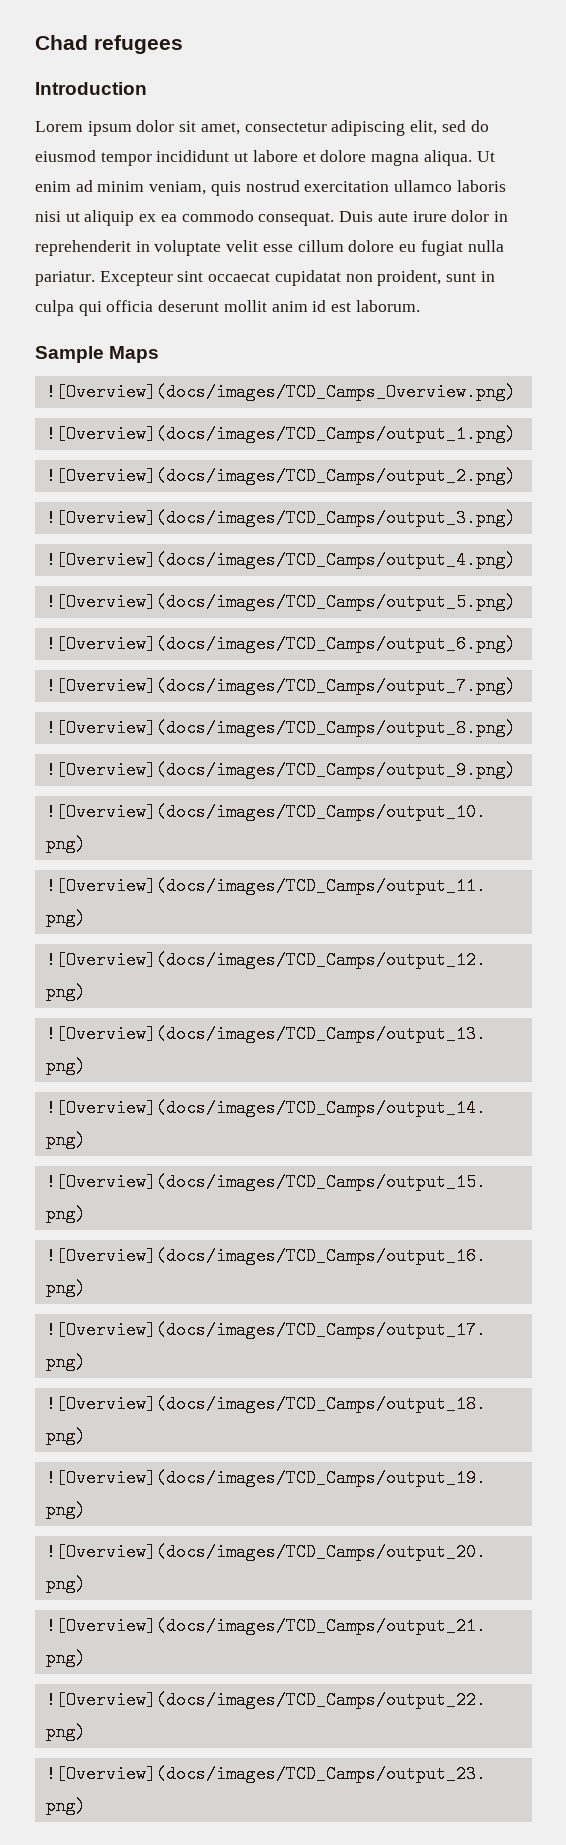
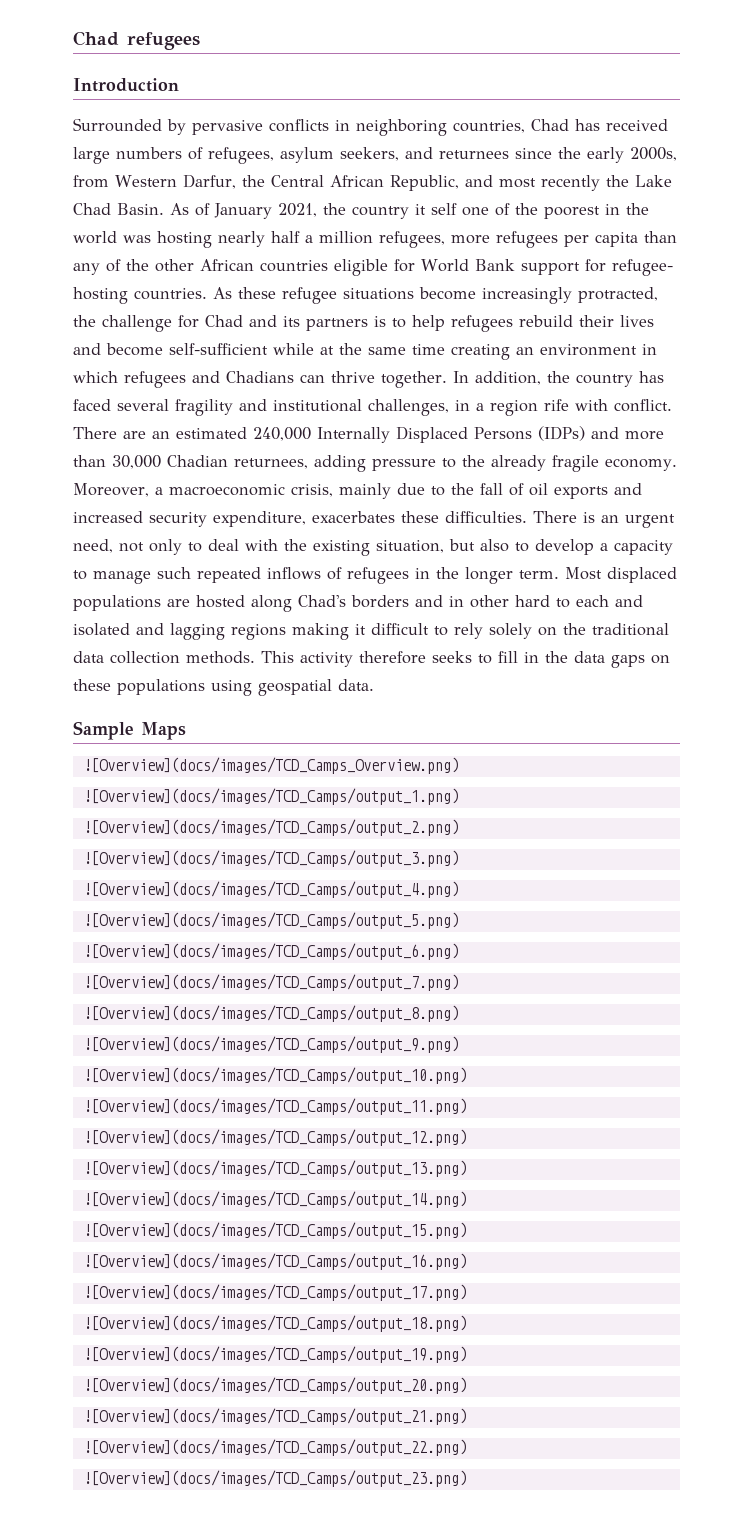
- Lorem ipsum dolor sit amet, consectetur adipiscing elit, sed do eiusmod tempor incididunt ut labore et dolore magna aliqua. Ut enim ad minim veniam, quis nostrud exercitation ullamco laboris nisi ut aliquip ex ea commodo consequat. Duis aute irure dolor in reprehenderit in voluptate velit esse cillum dolore eu fugiat nulla pariatur. Excepteur sint occaecat cupidatat non proident, sunt in culpa qui officia deserunt mollit anim id est laborum.
+ Surrounded by pervasive conflicts in neighboring countries, Chad has received large numbers of refugees, asylum seekers, and returnees since the early 2000s, from Western Darfur, the Central African Republic, and most recently the Lake Chad Basin. As of January 2021, the country it self one of the poorest in the world was hosting nearly half a million refugees, more refugees per capita than any of the other African countries eligible for World Bank support for refugee- hosting countries. As these refugee situations become increasingly protracted, the challenge for Chad and its partners is to help refugees rebuild their lives and become self-sufficient while at the same time creating an environment in which refugees and Chadians can thrive together. In addition, the country has faced several fragility and institutional challenges, in a region rife with conflict. There are an estimated 240,000 Internally Displaced Persons (IDPs) and more than 30,000 Chadian returnees, adding pressure to the already fragile economy. Moreover, a macroeconomic crisis, mainly due to the fall of oil exports and increased security expenditure, exacerbates these difficulties. There is an urgent need, not only to deal with the existing situation, but also to develop a capacity to manage such repeated inflows of refugees in the longer term. Most displaced populations are hosted along Chad's borders and in other hard to each and isolated and lagging regions making it difficult to rely solely on the traditional data collection methods. This activity therefore seeks to fill in the data gaps on these populations using geospatial data.

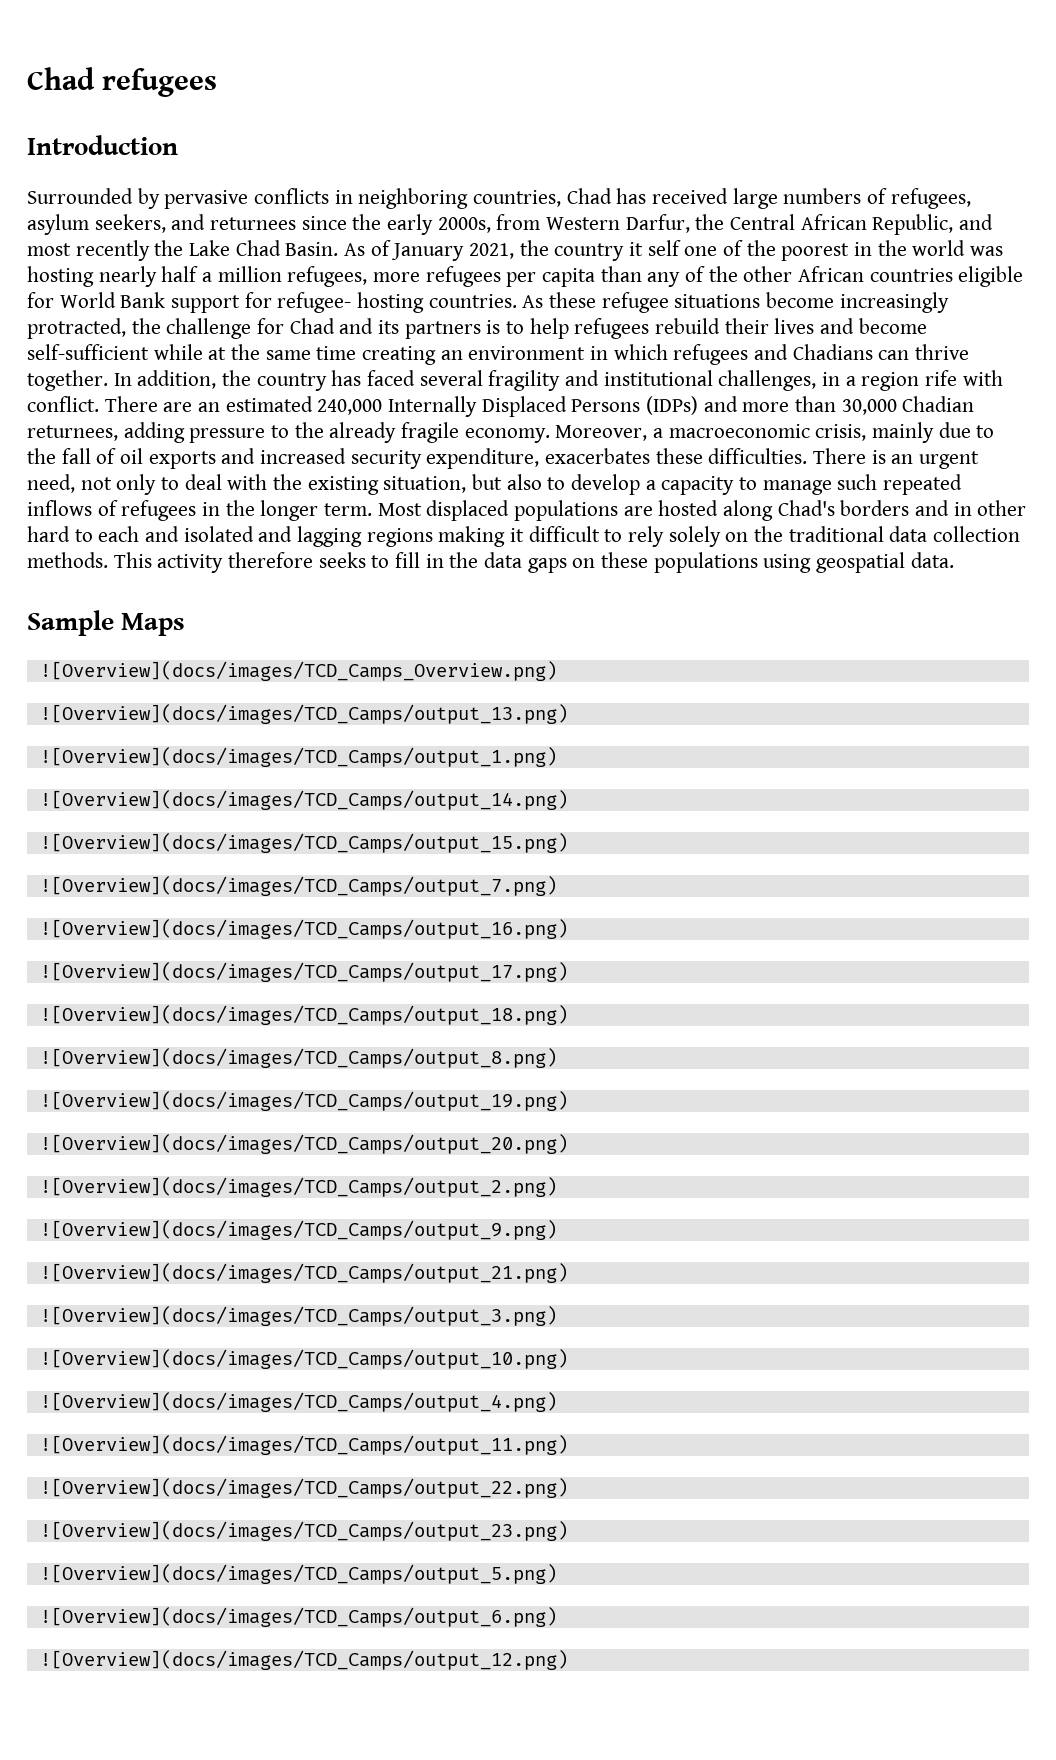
+ ![Overview](docs/images/TCD_Camps/output_13.png)
- ![Overview](docs/images/TCD_Camps/output_2.png)
- ![Overview](docs/images/TCD_Camps/output_3.png)
- ![Overview](docs/images/TCD_Camps/output_4.png)
- ![Overview](docs/images/TCD_Camps/output_5.png)
- ![Overview](docs/images/TCD_Camps/output_6.png)
- ![Overview](docs/images/TCD_Camps/output_7.png)
- ![Overview](docs/images/TCD_Camps/output_8.png)
- ![Overview](docs/images/TCD_Camps/output_9.png)
- ![Overview](docs/images/TCD_Camps/output_10.png)
- ![Overview](docs/images/TCD_Camps/output_11.png)
- ![Overview](docs/images/TCD_Camps/output_12.png)
- ![Overview](docs/images/TCD_Camps/output_13.png)
+ ![Overview](docs/images/TCD_Camps/output_7.png)
+ ![Overview](docs/images/TCD_Camps/output_8.png)
+ ![Overview](docs/images/TCD_Camps/output_2.png)
+ ![Overview](docs/images/TCD_Camps/output_9.png)
+ ![Overview](docs/images/TCD_Camps/output_3.png)
+ ![Overview](docs/images/TCD_Camps/output_10.png)
+ ![Overview](docs/images/TCD_Camps/output_4.png)
+ ![Overview](docs/images/TCD_Camps/output_11.png)
+ ![Overview](docs/images/TCD_Camps/output_5.png)
+ ![Overview](docs/images/TCD_Camps/output_6.png)
+ ![Overview](docs/images/TCD_Camps/output_12.png)

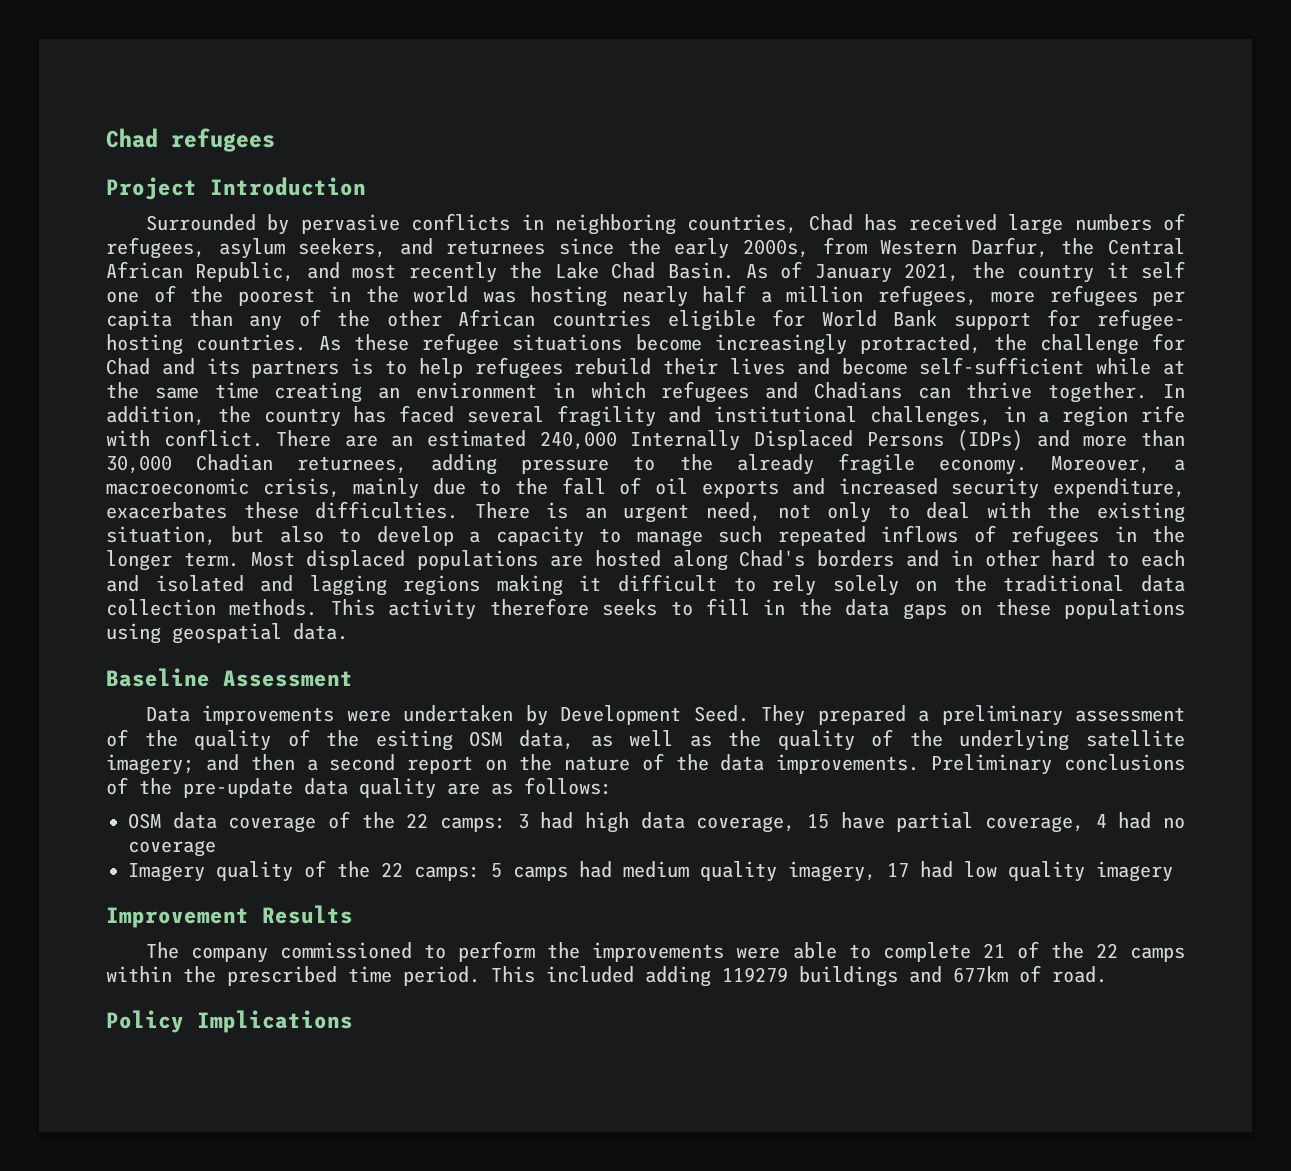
- Introduction
+ Project Introduction
- Sample Maps
- ![Overview](docs/images/TCD_Camps_Overview.png)
- ![Overview](docs/images/TCD_Camps/output_13.png)
- ![Overview](docs/images/TCD_Camps/output_1.png)
- ![Overview](docs/images/TCD_Camps/output_14.png)
- ![Overview](docs/images/TCD_Camps/output_15.png)
- ![Overview](docs/images/TCD_Camps/output_7.png)
- ![Overview](docs/images/TCD_Camps/output_16.png)
- ![Overview](docs/images/TCD_Camps/output_17.png)
- ![Overview](docs/images/TCD_Camps/output_18.png)
- ![Overview](docs/images/TCD_Camps/output_8.png)
- ![Overview](docs/images/TCD_Camps/output_19.png)
- ![Overview](docs/images/TCD_Camps/output_20.png)
- ![Overview](docs/images/TCD_Camps/output_2.png)
- ![Overview](docs/images/TCD_Camps/output_9.png)
- ![Overview](docs/images/TCD_Camps/output_21.png)
- ![Overview](docs/images/TCD_Camps/output_3.png)
- ![Overview](docs/images/TCD_Camps/output_10.png)
- ![Overview](docs/images/TCD_Camps/output_4.png)
- ![Overview](docs/images/TCD_Camps/output_11.png)
- ![Overview](docs/images/TCD_Camps/output_22.png)
- ![Overview](docs/images/TCD_Camps/output_23.png)
- ![Overview](docs/images/TCD_Camps/output_5.png)
- ![Overview](docs/images/TCD_Camps/output_6.png)
- ![Overview](docs/images/TCD_Camps/output_12.png)
+ Baseline Assessment
+ Data improvements were undertaken by Development Seed. They prepared a preliminary assessment of the quality of the esiting OSM data, as well as the quality of the underlying satellite imagery; and then a second report on the nature of the data improvements. Preliminary conclusions of the pre-update data quality are as follows:
+ OSM data coverage of the 22 camps: 3 had high data coverage, 15 have partial coverage, 4 had no coverage
+ Imagery quality of the 22 camps: 5 camps had medium quality imagery, 17 had low quality imagery
+ Improvement Results
+ The company commissioned to perform the improvements were able to complete 21 of the 22 camps within the prescribed time period. This included adding 119279 buildings and 677km of road.
+ Policy Implications

